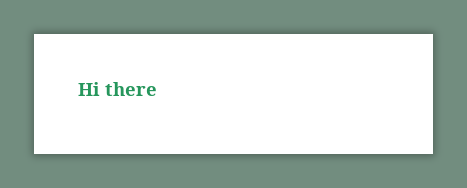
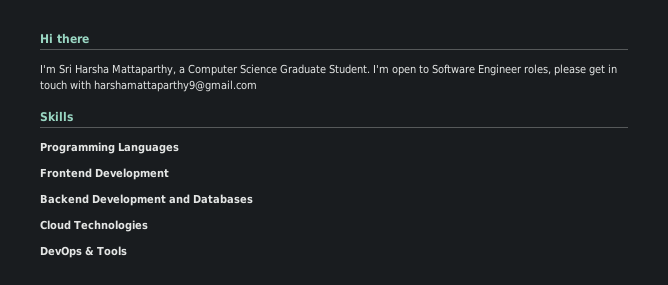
+ I'm Sri Harsha Mattaparthy, a Computer Science Graduate Student. I'm open to Software Engineer roles, please get in touch with harshamattaparthy9@gmail.com
+ Skills
+ Programming Languages
+ Frontend Development
+ Backend Development and Databases
+ Cloud Technologies
+ DevOps & Tools

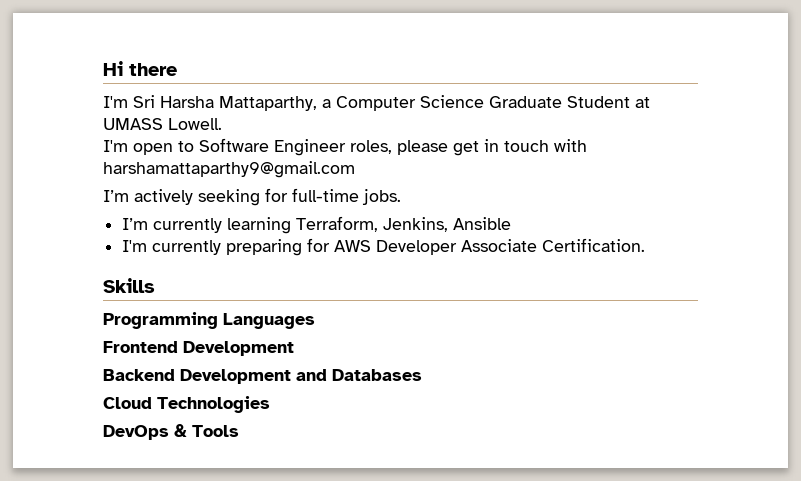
- I'm Sri Harsha Mattaparthy, a Computer Science Graduate Student. I'm open to Software Engineer roles, please get in touch with harshamattaparthy9@gmail.com
+ I'm Sri Harsha Mattaparthy, a Computer Science Graduate Student at UMASS Lowell.
+ I'm open to Software Engineer roles, please get in touch with harshamattaparthy9@gmail.com
+ I’m actively seeking for full-time jobs.
+ I’m currently learning Terraform, Jenkins, Ansible
+ I'm currently preparing for AWS Developer Associate Certification.

